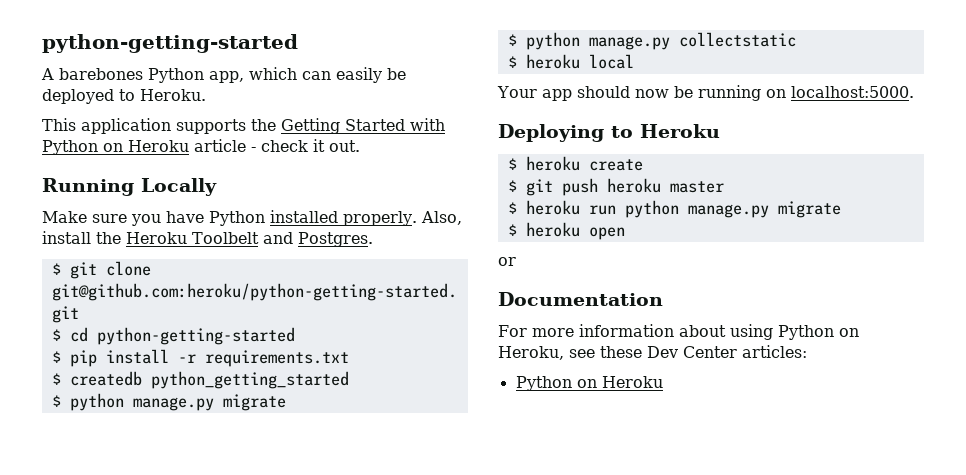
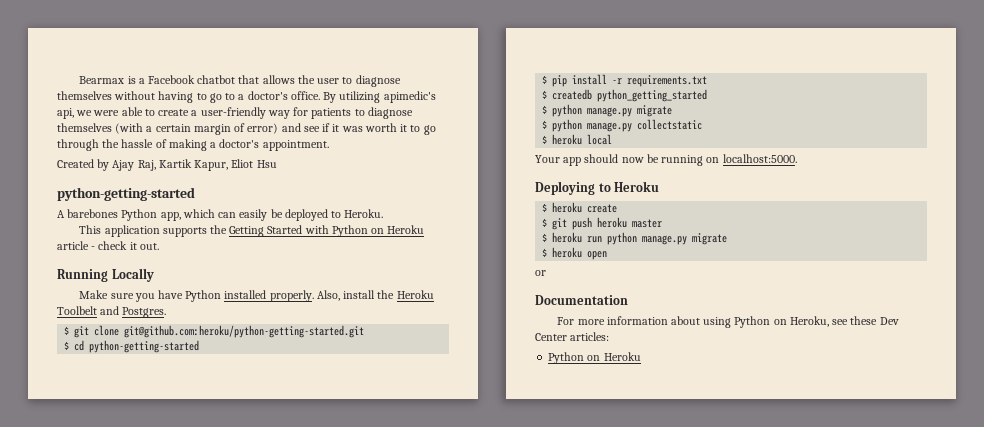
+ Bearmax is a Facebook chatbot that allows the user to diagnose themselves without having to go to a doctor's office. By utilizing apimedic's api, we were able to create a user-friendly way for patients to diagnose themselves (with a certain margin of error) and see if it was worth it to go through the hassle of making a doctor's appointment.
+ Created by Ajay Raj, Kartik Kapur, Eliot Hsu

